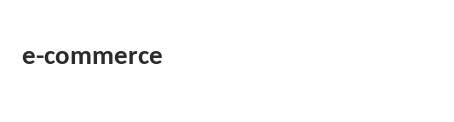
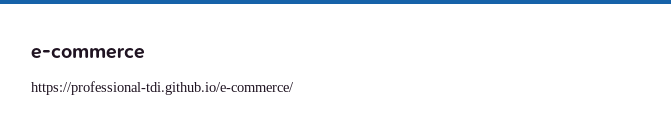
+ https://professional-tdi.github.io/e-commerce/

